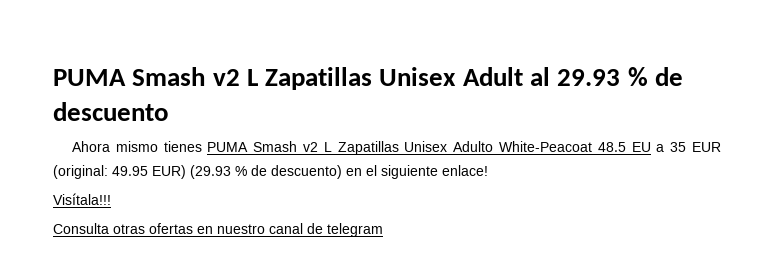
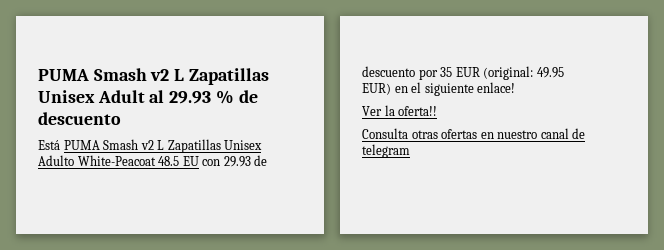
- Ahora mismo tienes PUMA Smash v2 L Zapatillas Unisex Adulto White-Peacoat 48.5 EU a 35 EUR (original: 49.95 EUR) (29.93 % de descuento) en el siguiente enlace!
+ Está PUMA Smash v2 L Zapatillas Unisex Adulto White-Peacoat 48.5 EU con 29.93 de descuento por 35 EUR (original: 49.95 EUR) en el siguiente enlace!
- Visítala!!!
+ Ver la oferta!!

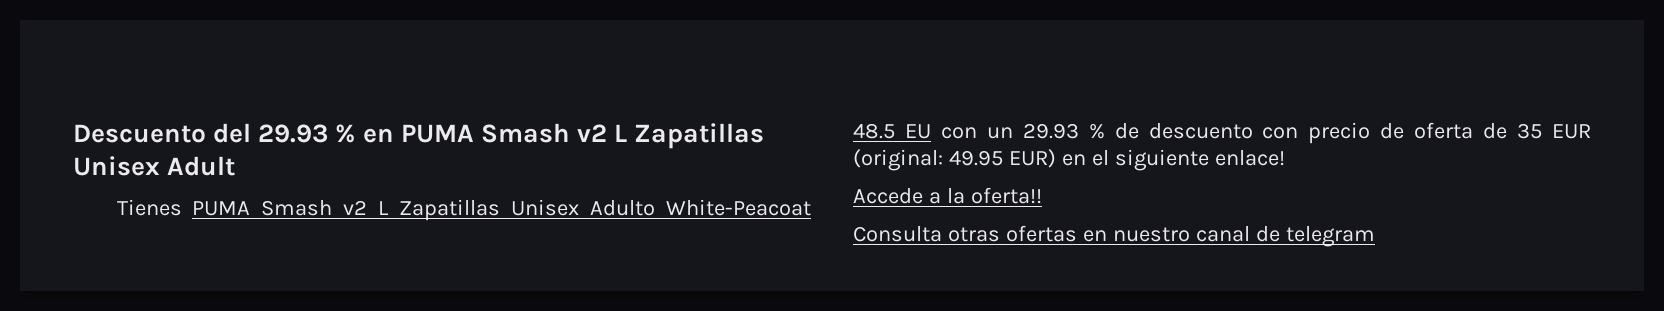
- PUMA Smash v2 L Zapatillas Unisex Adult al 29.93 % de descuento
- Está PUMA Smash v2 L Zapatillas Unisex Adulto White-Peacoat 48.5 EU con 29.93 de descuento por 35 EUR (original: 49.95 EUR) en el siguiente enlace!
+ Descuento del 29.93 % en PUMA Smash v2 L Zapatillas Unisex Adult
+ Tienes PUMA Smash v2 L Zapatillas Unisex Adulto White-Peacoat 48.5 EU con un 29.93 % de descuento con precio de oferta de 35 EUR (original: 49.95 EUR) en el siguiente enlace!
- Ver la oferta!!
+ Accede a la oferta!!

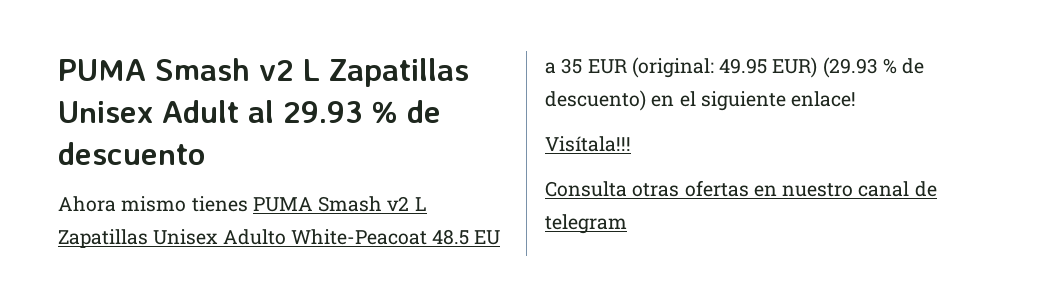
- Descuento del 29.93 % en PUMA Smash v2 L Zapatillas Unisex Adult
- Tienes PUMA Smash v2 L Zapatillas Unisex Adulto White-Peacoat 48.5 EU con un 29.93 % de descuento con precio de oferta de 35 EUR (original: 49.95 EUR) en el siguiente enlace!
+ PUMA Smash v2 L Zapatillas Unisex Adult al 29.93 % de descuento
+ Ahora mismo tienes PUMA Smash v2 L Zapatillas Unisex Adulto White-Peacoat 48.5 EU a 35 EUR (original: 49.95 EUR) (29.93 % de descuento) en el siguiente enlace!
- Accede a la oferta!!
+ Visítala!!!

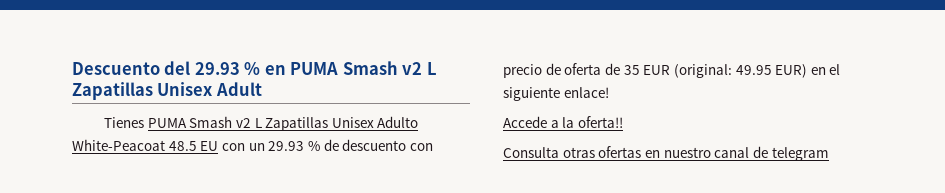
- PUMA Smash v2 L Zapatillas Unisex Adult al 29.93 % de descuento
- Ahora mismo tienes PUMA Smash v2 L Zapatillas Unisex Adulto White-Peacoat 48.5 EU a 35 EUR (original: 49.95 EUR) (29.93 % de descuento) en el siguiente enlace!
+ Descuento del 29.93 % en PUMA Smash v2 L Zapatillas Unisex Adult
+ Tienes PUMA Smash v2 L Zapatillas Unisex Adulto White-Peacoat 48.5 EU con un 29.93 % de descuento con precio de oferta de 35 EUR (original: 49.95 EUR) en el siguiente enlace!
- Visítala!!!
+ Accede a la oferta!!

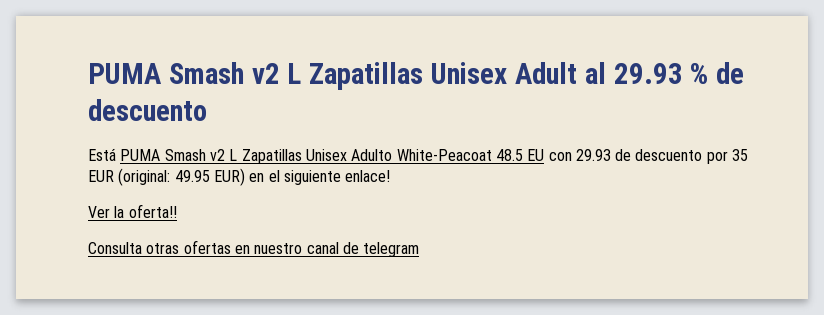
- Descuento del 29.93 % en PUMA Smash v2 L Zapatillas Unisex Adult
- Tienes PUMA Smash v2 L Zapatillas Unisex Adulto White-Peacoat 48.5 EU con un 29.93 % de descuento con precio de oferta de 35 EUR (original: 49.95 EUR) en el siguiente enlace!
+ PUMA Smash v2 L Zapatillas Unisex Adult al 29.93 % de descuento
+ Está PUMA Smash v2 L Zapatillas Unisex Adulto White-Peacoat 48.5 EU con 29.93 de descuento por 35 EUR (original: 49.95 EUR) en el siguiente enlace!
- Accede a la oferta!!
+ Ver la oferta!!

